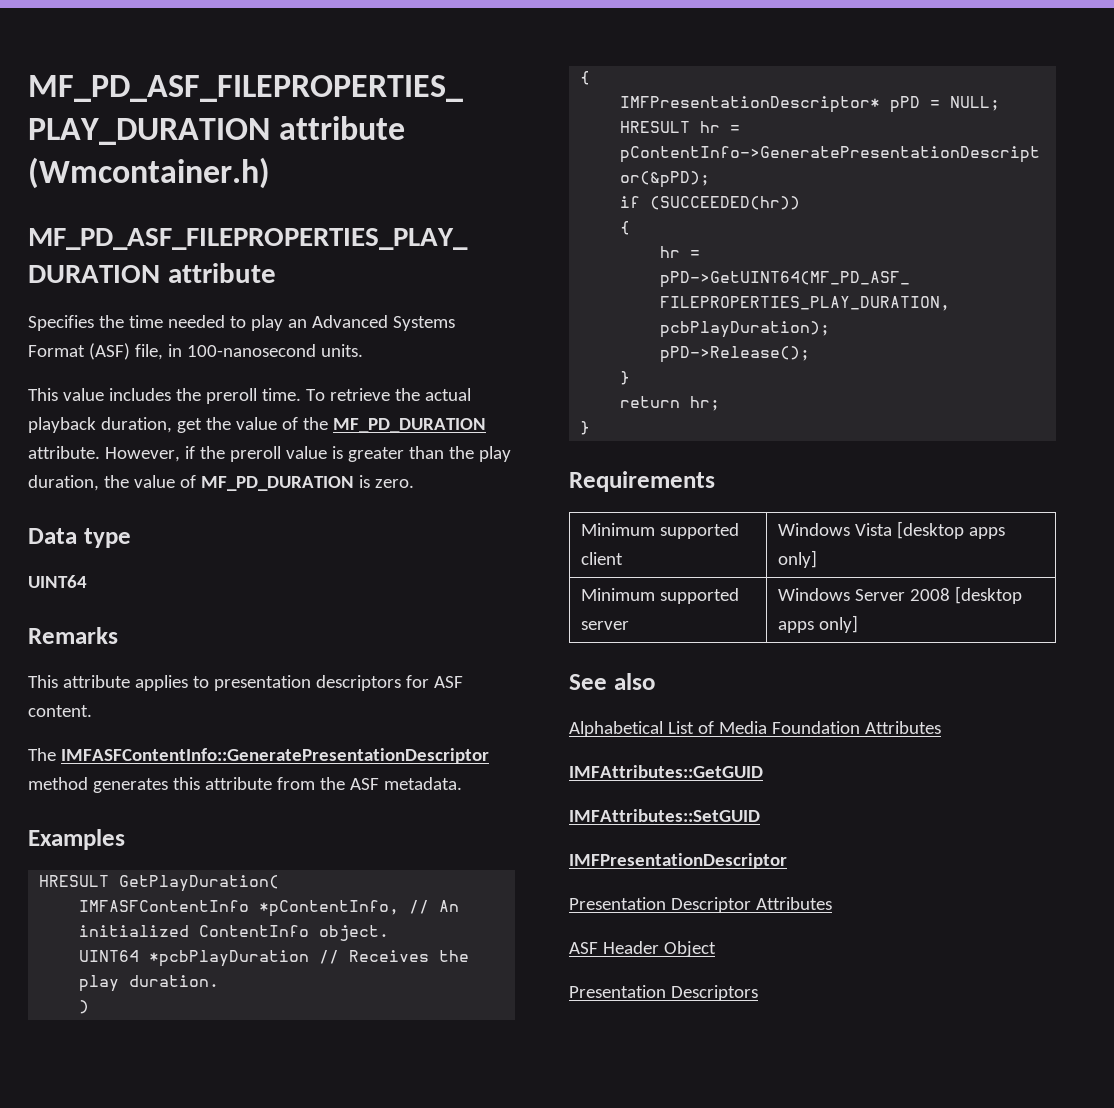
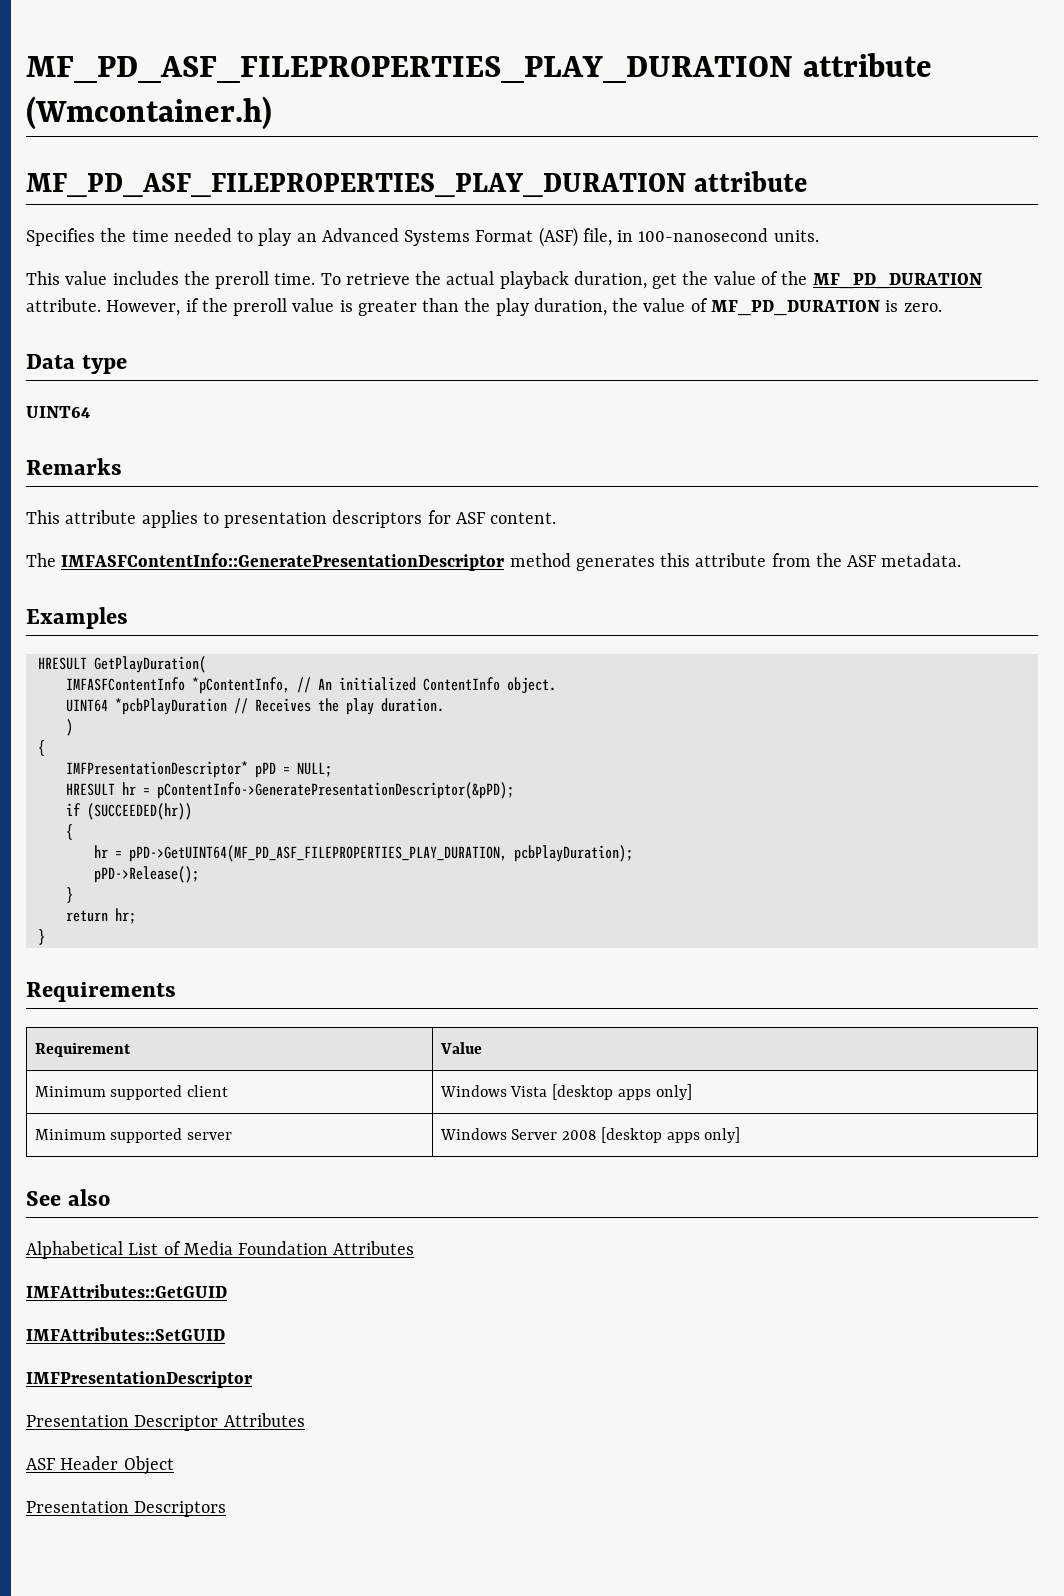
+ Requirement | Value

